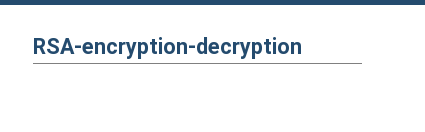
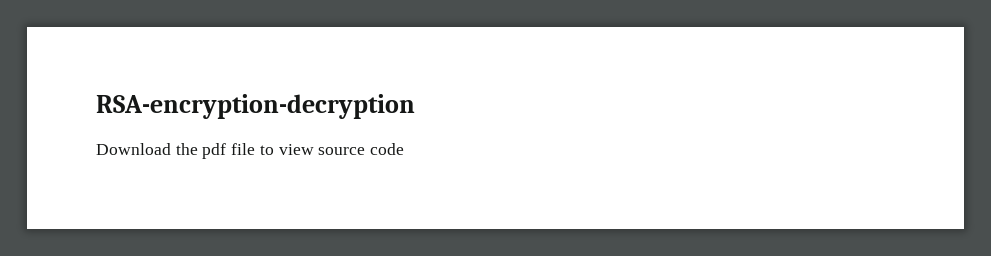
+ Download the pdf file to view source code

